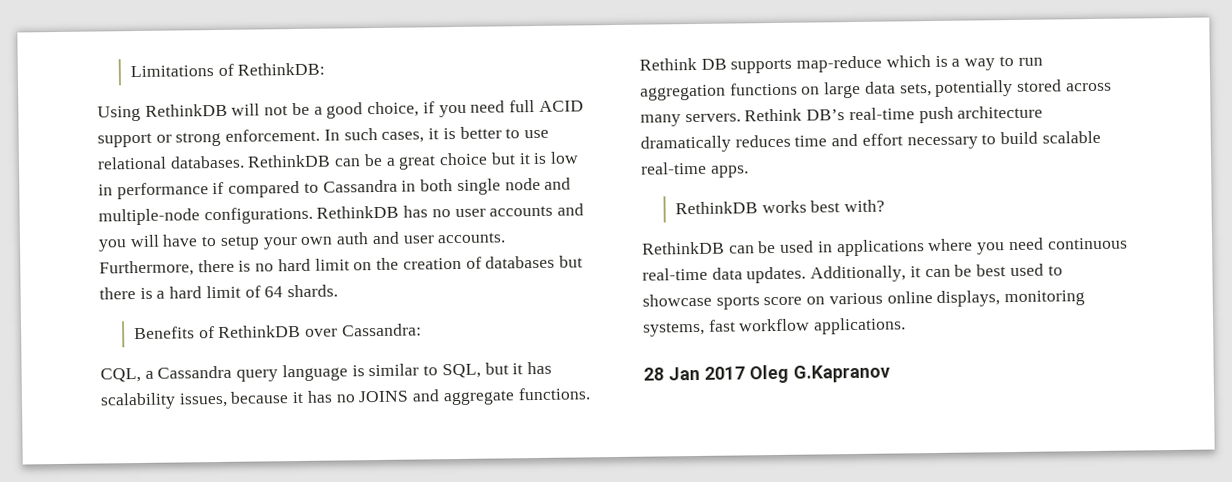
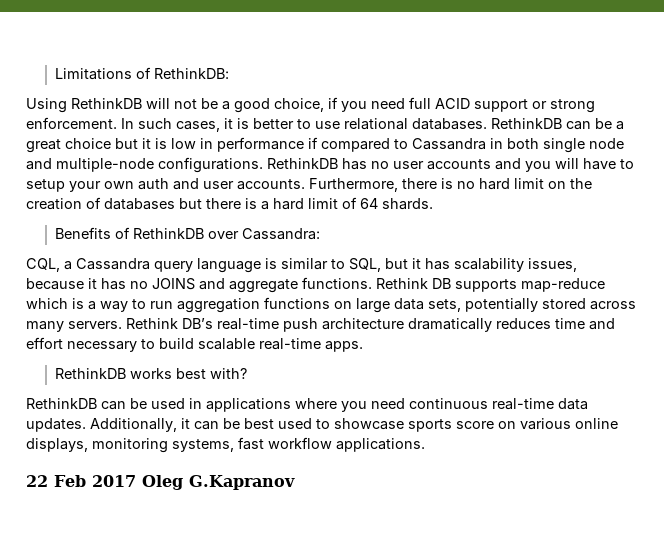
- 28 Jan 2017 Oleg G.Kapranov
+ 22 Feb 2017 Oleg G.Kapranov

